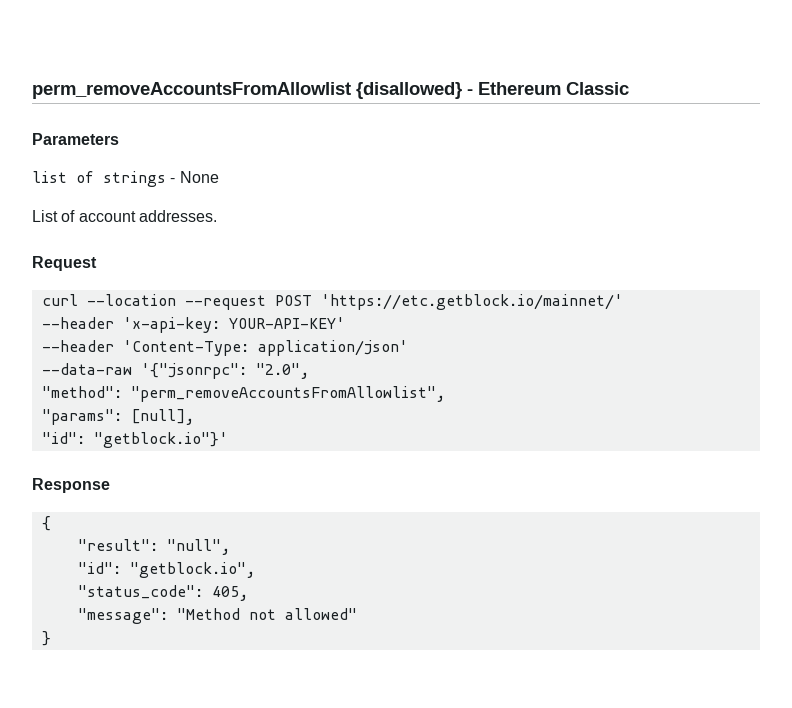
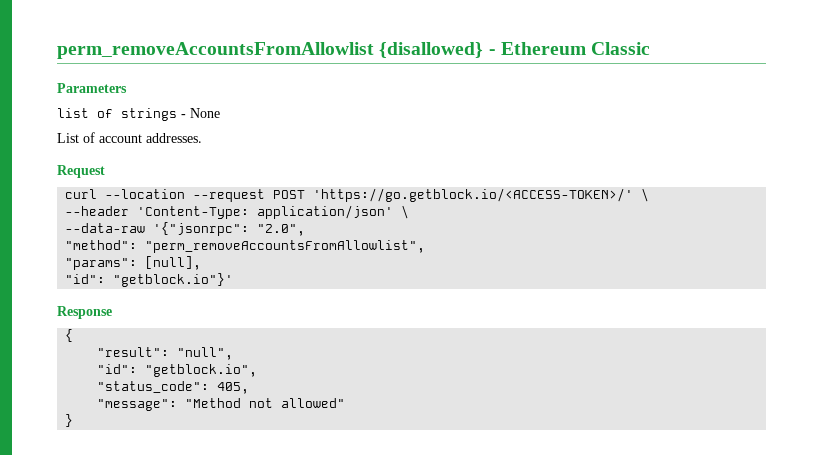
- curl --location --request POST 'https://etc.getblock.io/mainnet/'
- --header 'x-api-key: YOUR-API-KEY'
+ curl --location --request POST 'https://go.getblock.io/<ACCESS-TOKEN>/' \
- --header 'Content-Type: application/json'
+ --header 'Content-Type: application/json' \

